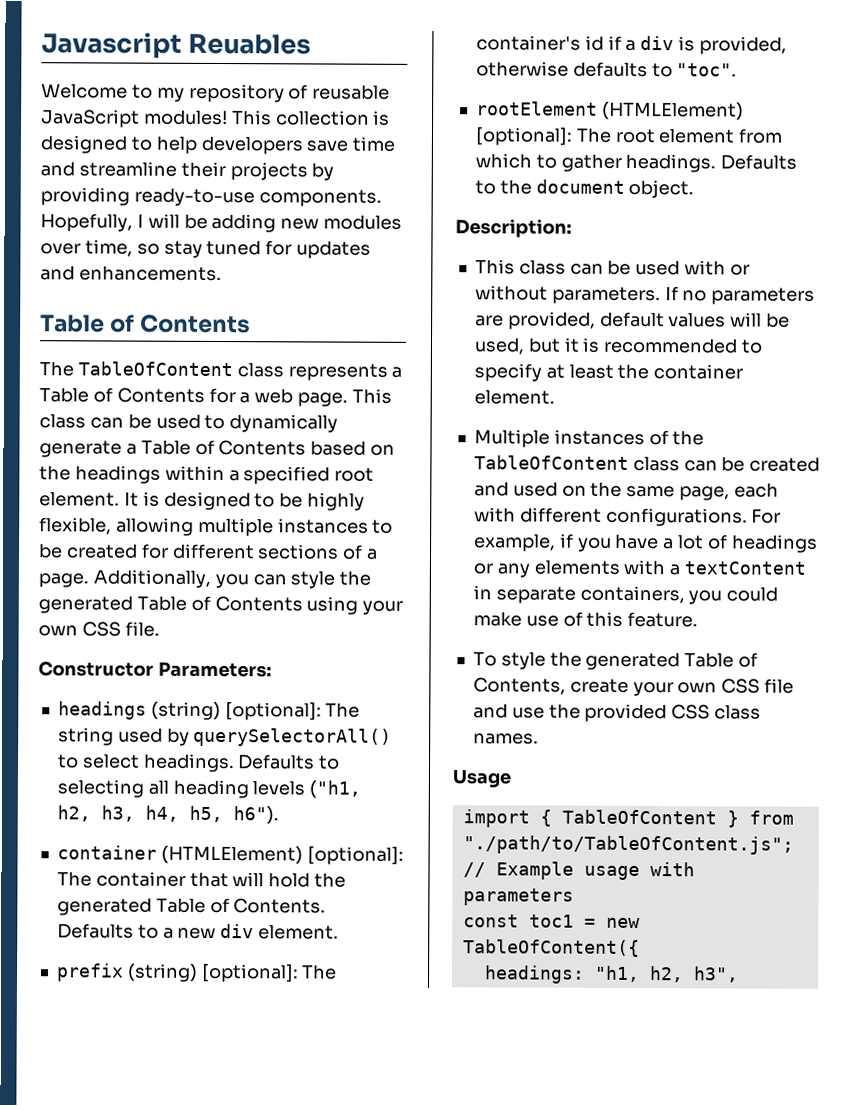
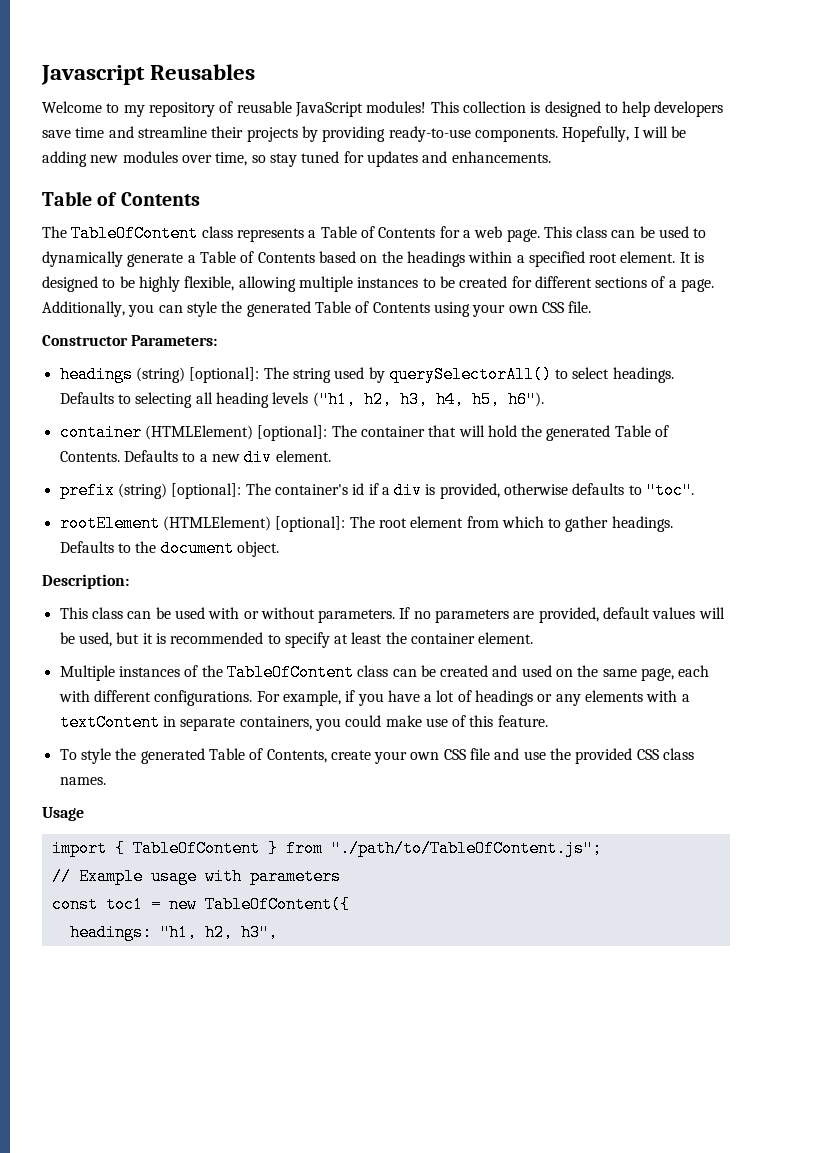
- Javascript Reuables
+ Javascript Reusables

